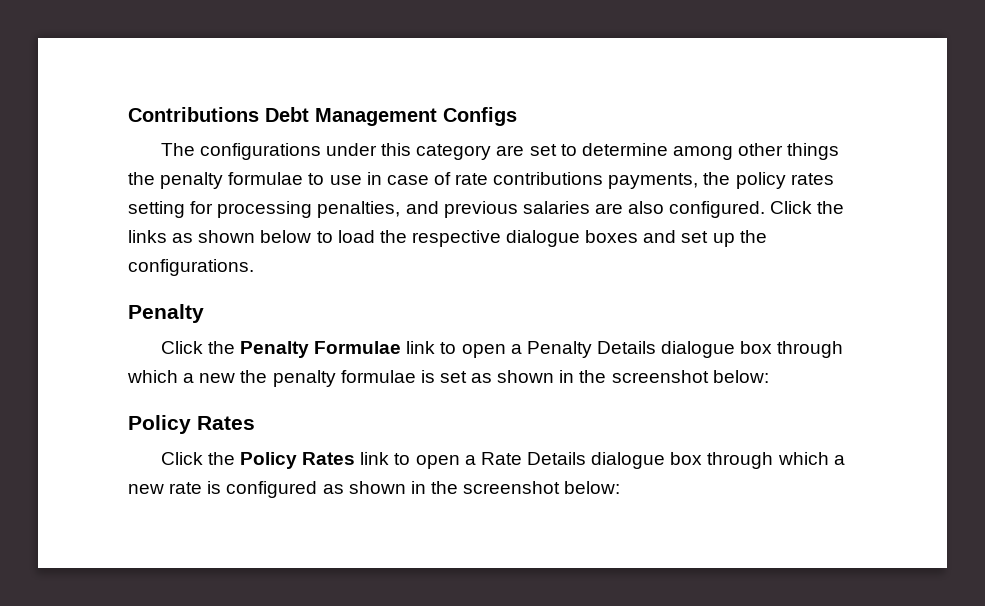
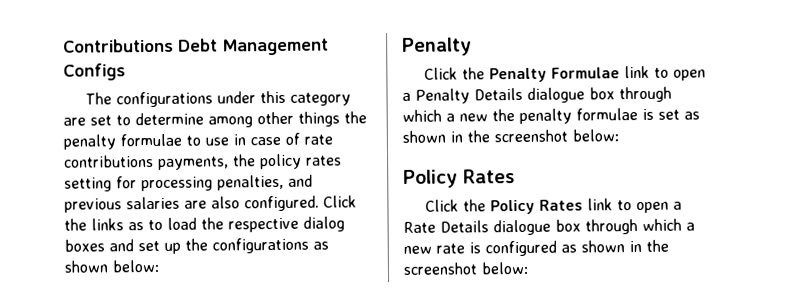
- Click the links as shown below to load the respective dialogue boxes and set up the configurations.
+ Click the links as to load the respective dialog boxes and set up the configurations as shown below:

